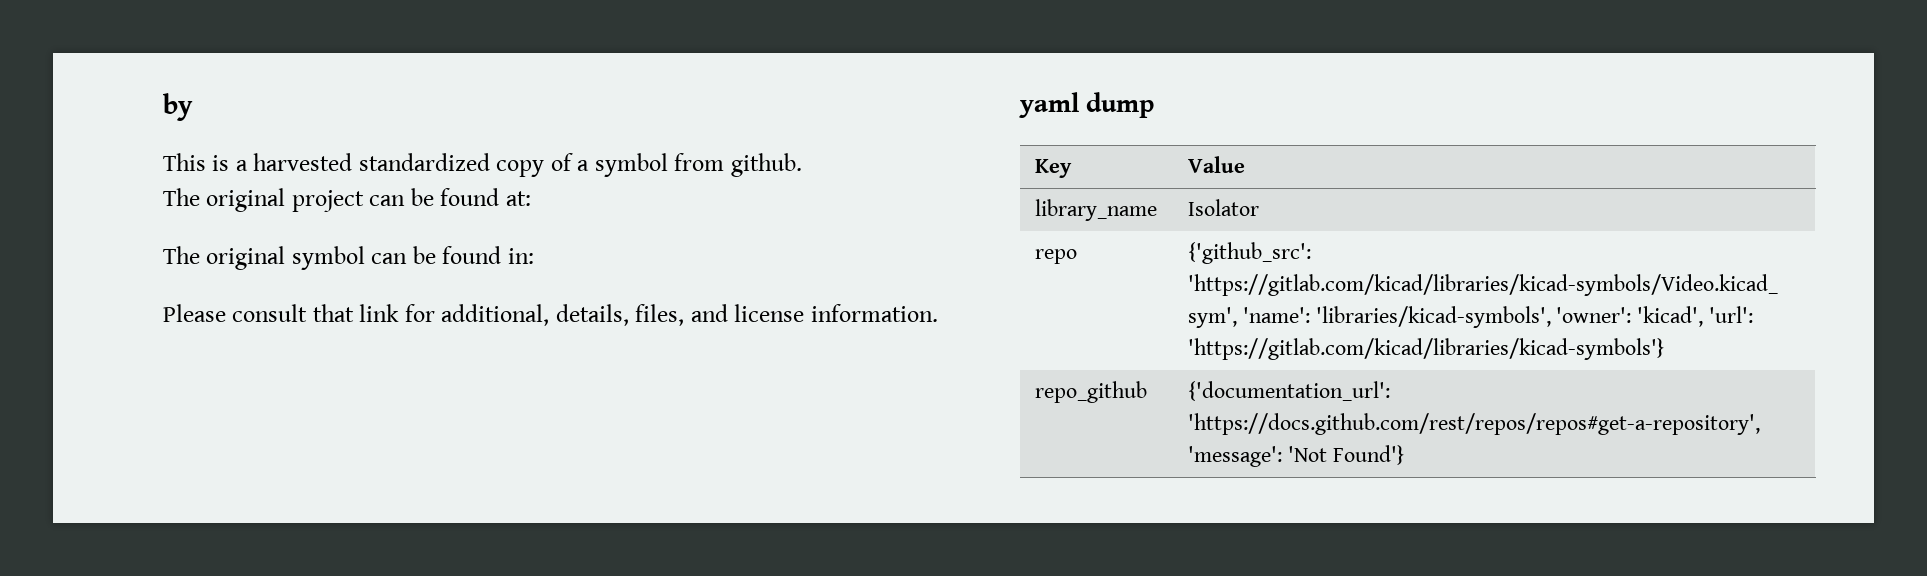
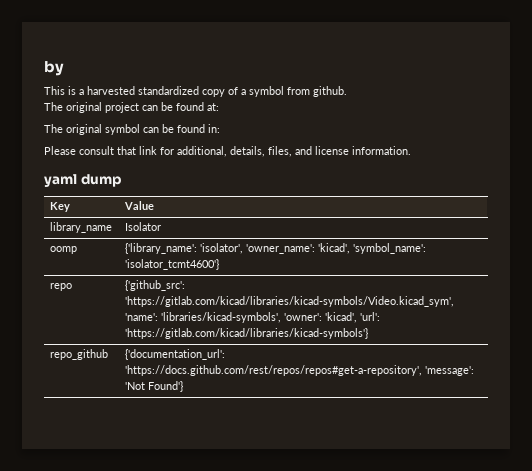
+ oomp | {'library_name': 'isolator', 'owner_name': 'kicad', 'symbol_name': 'isolator_tcmt4600'}

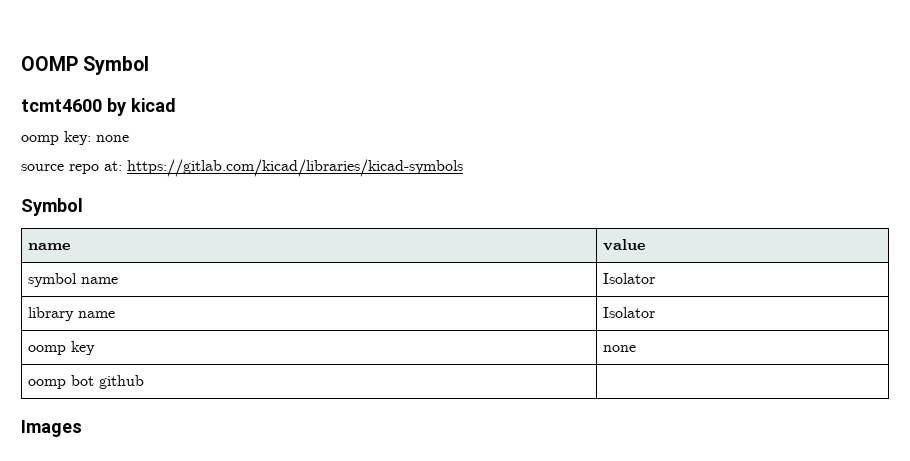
- by
- This is a harvested standardized copy of a symbol from github.
- The original project can be found at:
- The original symbol can be found in:
- Please consult that link for additional, details, files, and license information.
- yaml dump
- Key | Value
- library_name | Isolator
- oomp | {'library_name': 'isolator', 'owner_name': 'kicad', 'symbol_name': 'isolator_tcmt4600'}
- repo | {'github_src': 'https://gitlab.com/kicad/libraries/kicad-symbols/Video.kicad_sym', 'name': 'libraries/kicad-symbols', 'owner': 'kicad', 'url': 'https://gitlab.com/kicad/libraries/kicad-symbols'}
- repo_github | {'documentation_url': 'https://docs.github.com/rest/repos/repos#get-a-repository', 'message': 'Not Found'}
+ OOMP Symbol
+ tcmt4600 by kicad
+ oomp key: none
+ source repo at: https://gitlab.com/kicad/libraries/kicad-symbols
+ Symbol
+ name | value
+ symbol name | Isolator
+ library name | Isolator
+ oomp key | none
+ oomp bot github |
+ Images

